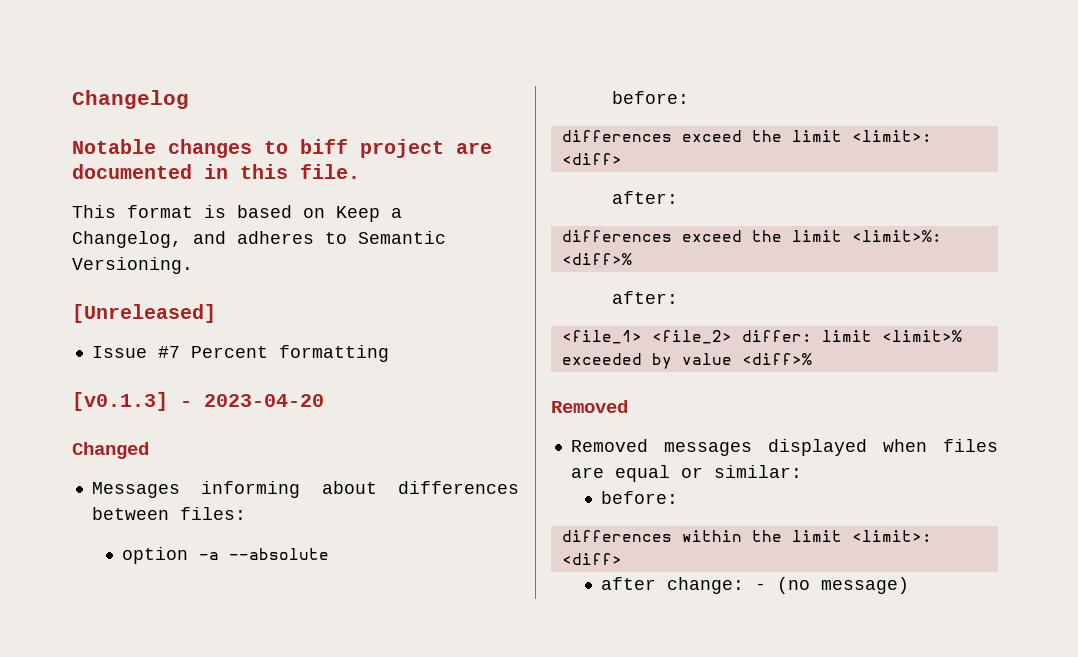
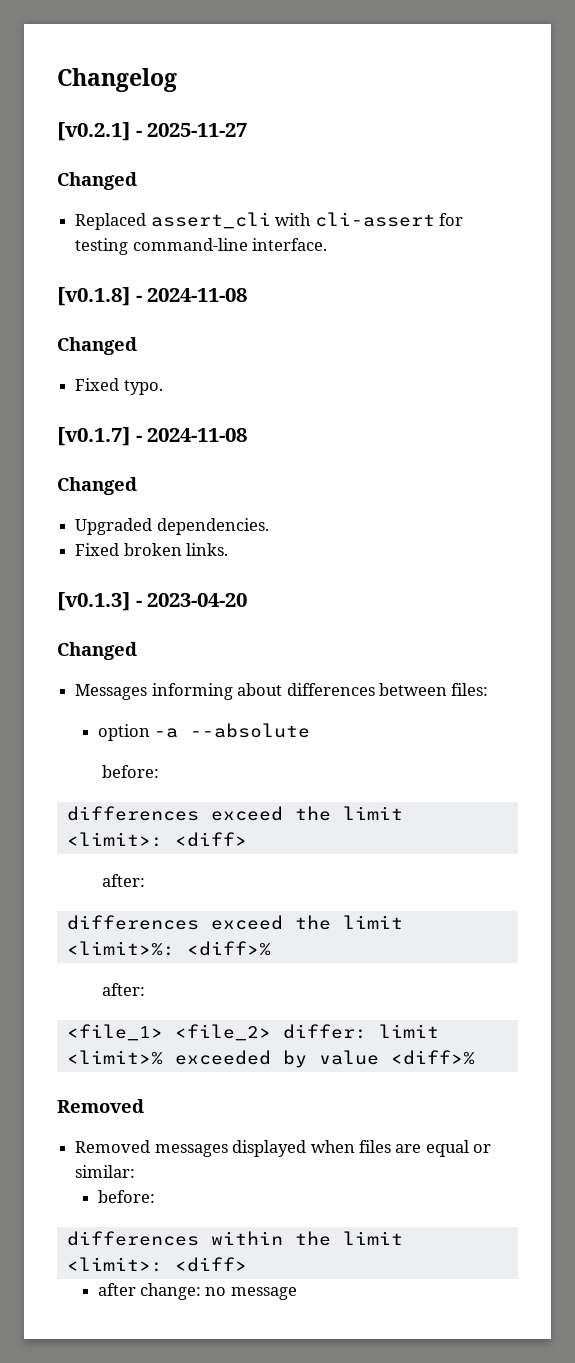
- Notable changes to biff project are documented in this file.
- This format is based on Keep a Changelog, and adheres to Semantic Versioning.
- [Unreleased]
- Issue #7 Percent formatting
+ [v0.2.1] - 2025-11-27
+ Changed
+ Replaced assert_cli with cli-assert for testing command-line interface.
+ [v0.1.8] - 2024-11-08
+ Changed
+ Fixed typo.
+ [v0.1.7] - 2024-11-08
+ Changed
+ Upgraded dependencies.
+ Fixed broken links.
- after change: - (no message)
+ after change: no message

